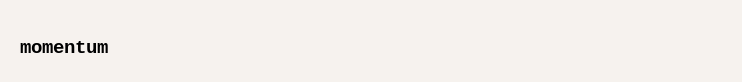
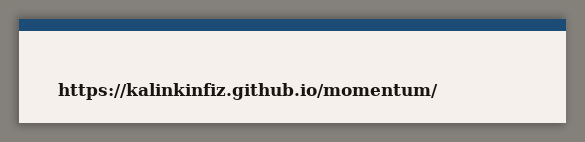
- momentum
+ https://kalinkinfiz.github.io/momentum/

